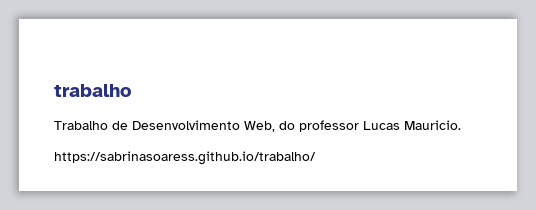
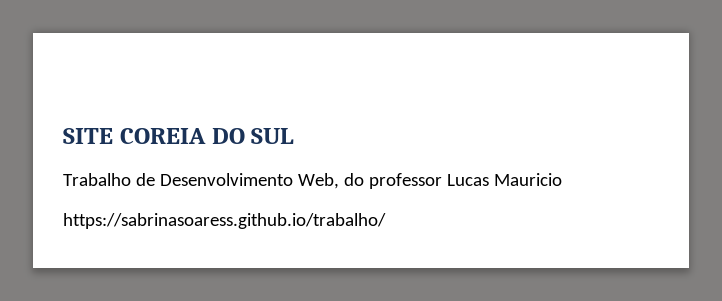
- trabalho
+ SITE COREIA DO SUL
- Trabalho de Desenvolvimento Web, do professor Lucas Mauricio.
+ Trabalho de Desenvolvimento Web, do professor Lucas Mauricio

